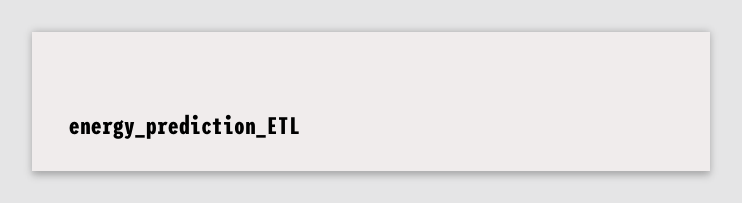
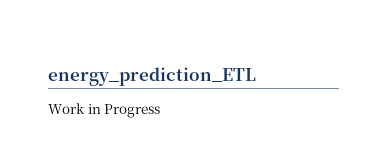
+ Work in Progress

